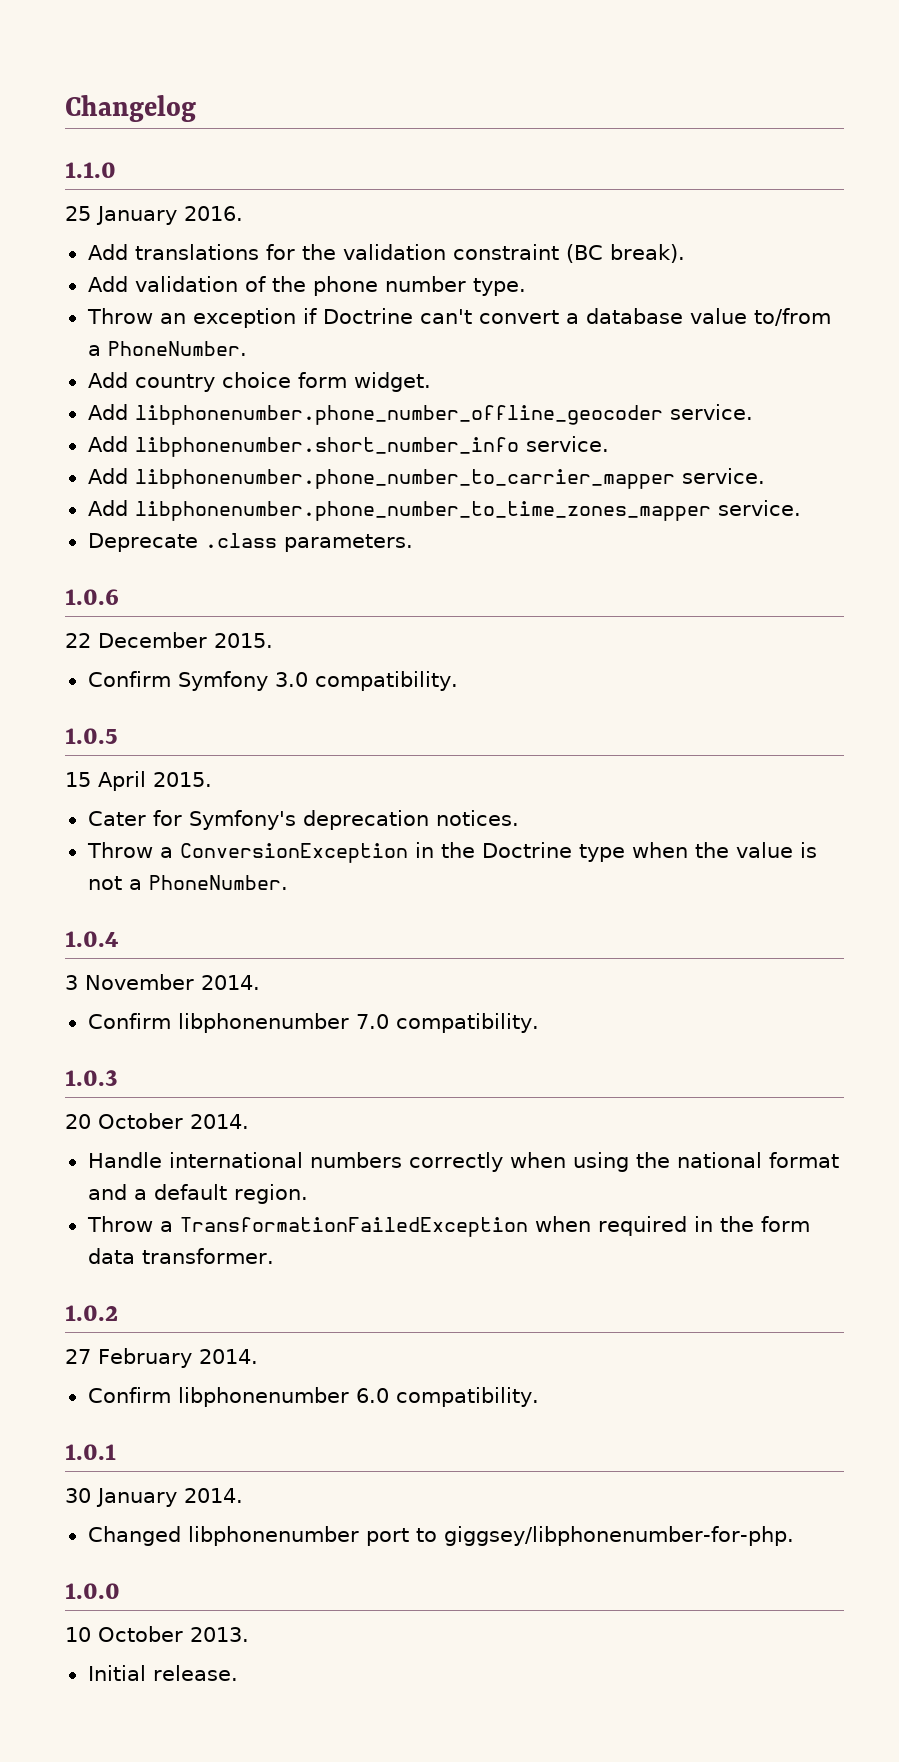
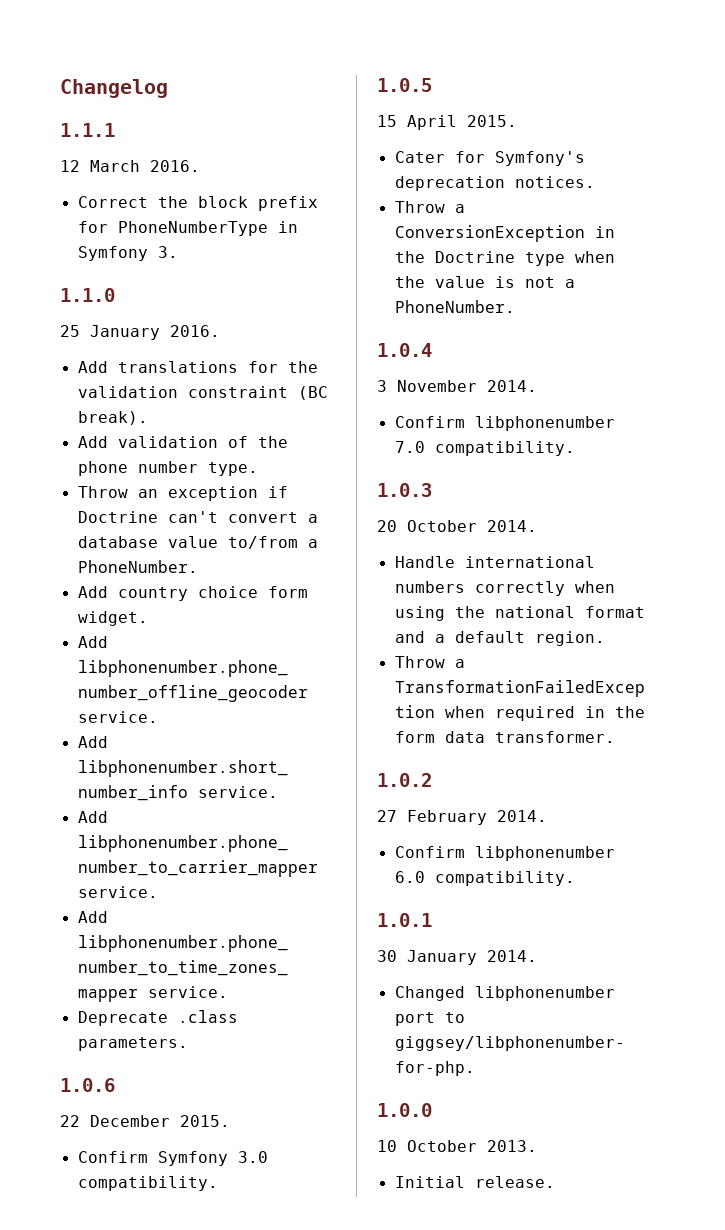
+ 1.1.1
+ 12 March 2016.
+ Correct the block prefix for PhoneNumberType in Symfony 3.

